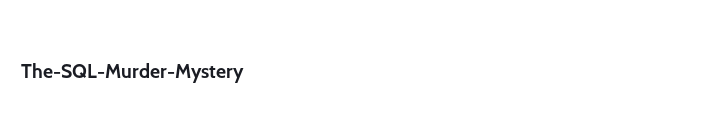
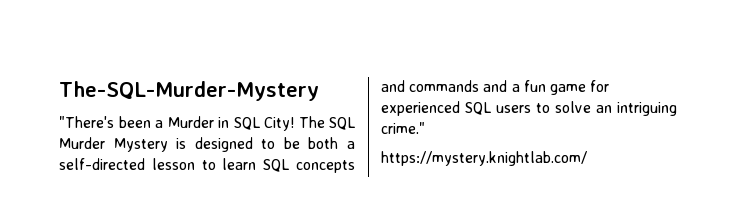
+ "There's been a Murder in SQL City! The SQL Murder Mystery is designed to be both a self-directed lesson to learn SQL concepts and commands and a fun game for experienced SQL users to solve an intriguing crime."
+ https://mystery.knightlab.com/

